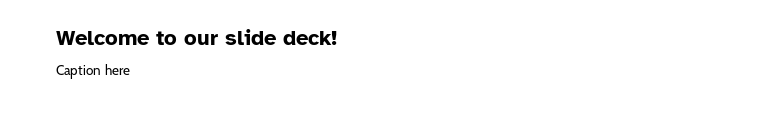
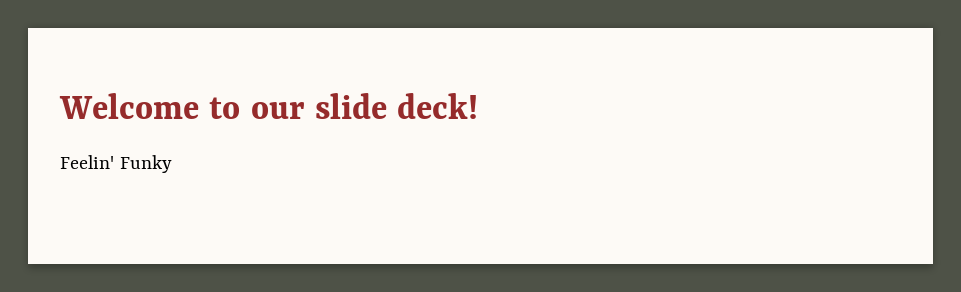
- Caption here
+ Feelin' Funky

